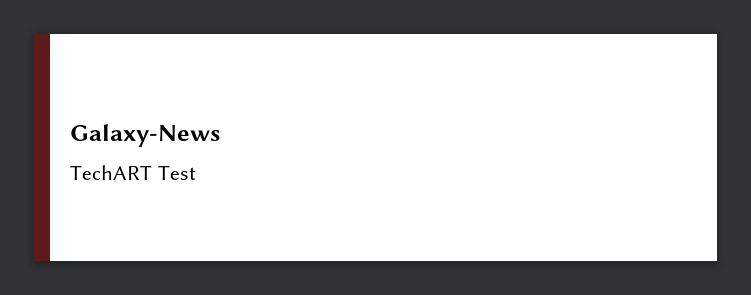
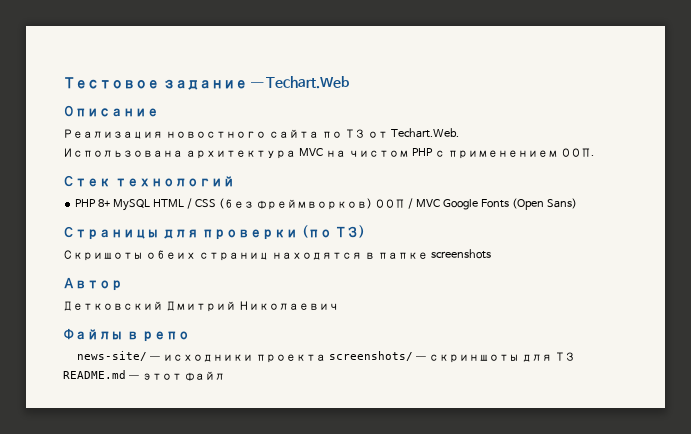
- Galaxy-News
- TechART Test
+ Тестовое задание — Techart.Web
+ Описание
+ Реализация новостного сайта по ТЗ от Techart.Web.
+ Использована архитектура MVC на чистом PHP с применением ООП.
+ Стек технологий
+ PHP 8+ MySQL HTML / CSS (без фреймворков) ООП / MVC Google Fonts (Open Sans)
+ Страницы для проверки (по ТЗ)
+ Скришоты обеих страниц находятся в папке screenshots
+ Автор
+ Детковский Дмитрий Николаевич
+ Файлы в репо
+ news-site/ — исходники проекта screenshots/ — скриншоты для ТЗ README.md — этот файл

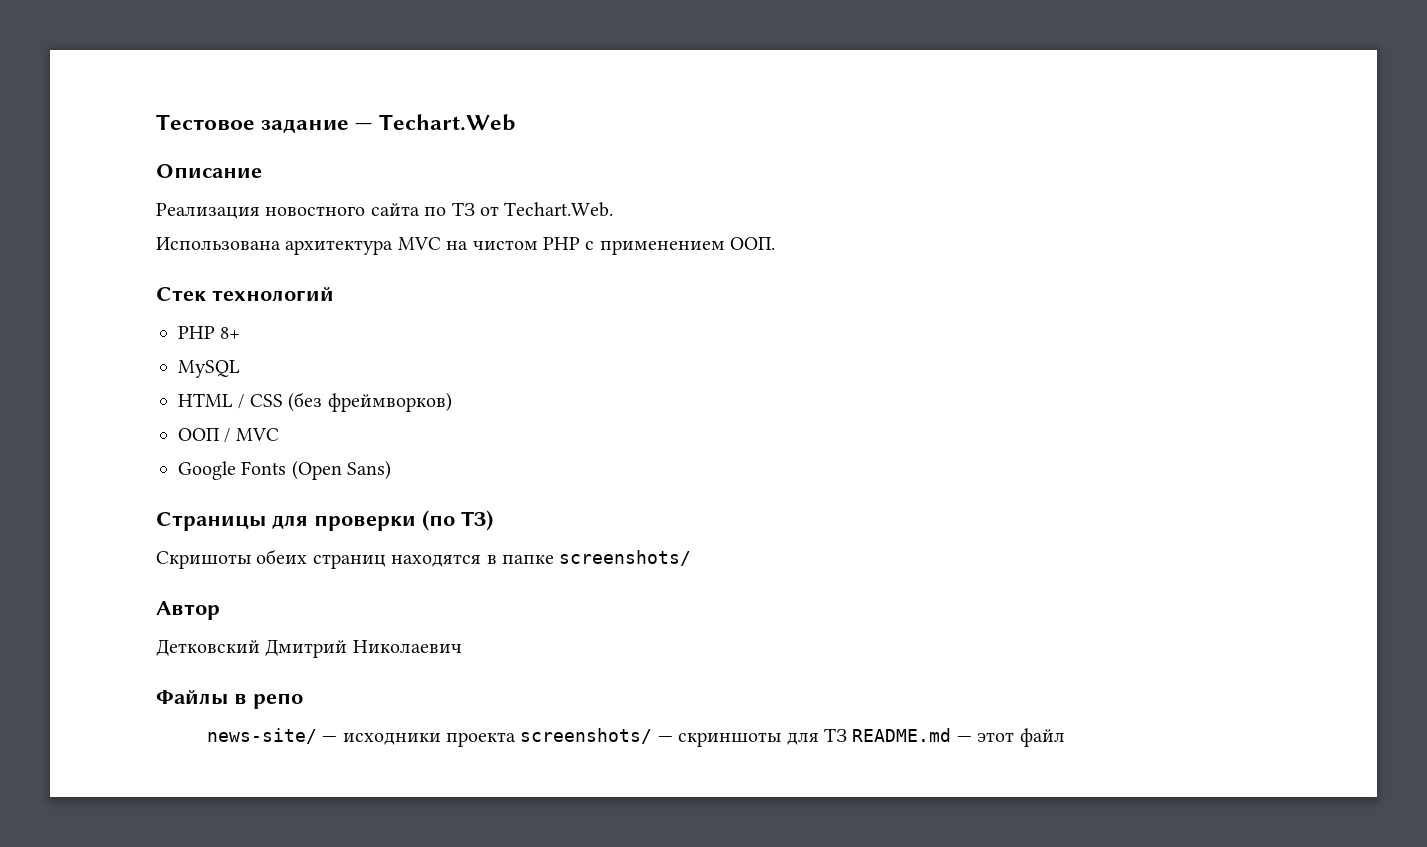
- PHP 8+ MySQL HTML / CSS (без фреймворков) ООП / MVC Google Fonts (Open Sans)
+ PHP 8+
+ MySQL
+ HTML / CSS (без фреймворков)
+ ООП / MVC
+ Google Fonts (Open Sans)
- Скришоты обеих страниц находятся в папке screenshots
+ Скришоты обеих страниц находятся в папке screenshots/

